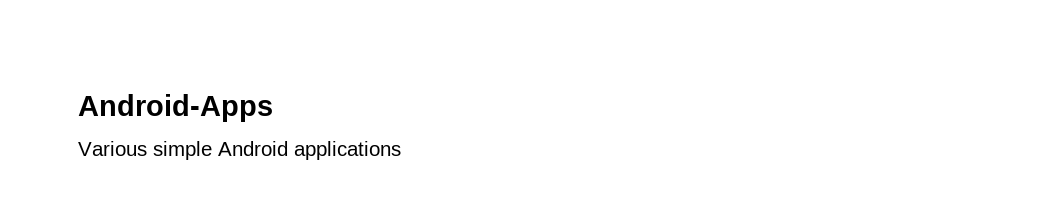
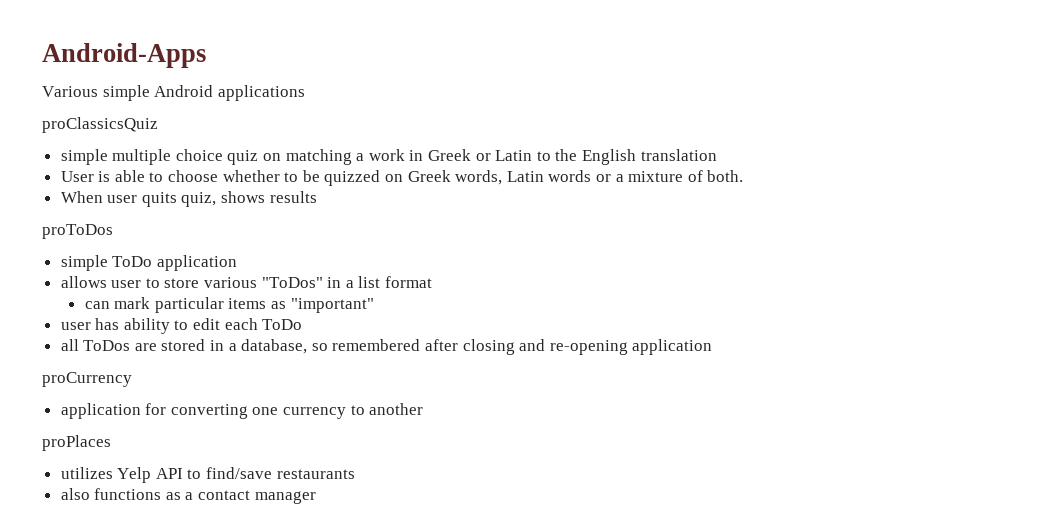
+ proClassicsQuiz
+ simple multiple choice quiz on matching a work in Greek or Latin to the English translation
+ User is able to choose whether to be quizzed on Greek words, Latin words or a mixture of both.
+ When user quits quiz, shows results
+ proToDos
+ simple ToDo application
+ allows user to store various "ToDos" in a list format
+ can mark particular items as "important"
+ user has ability to edit each ToDo
+ all ToDos are stored in a database, so remembered after closing and re-opening application
+ proCurrency
+ application for converting one currency to another
+ proPlaces
+ utilizes Yelp API to find/save restaurants
+ also functions as a contact manager

